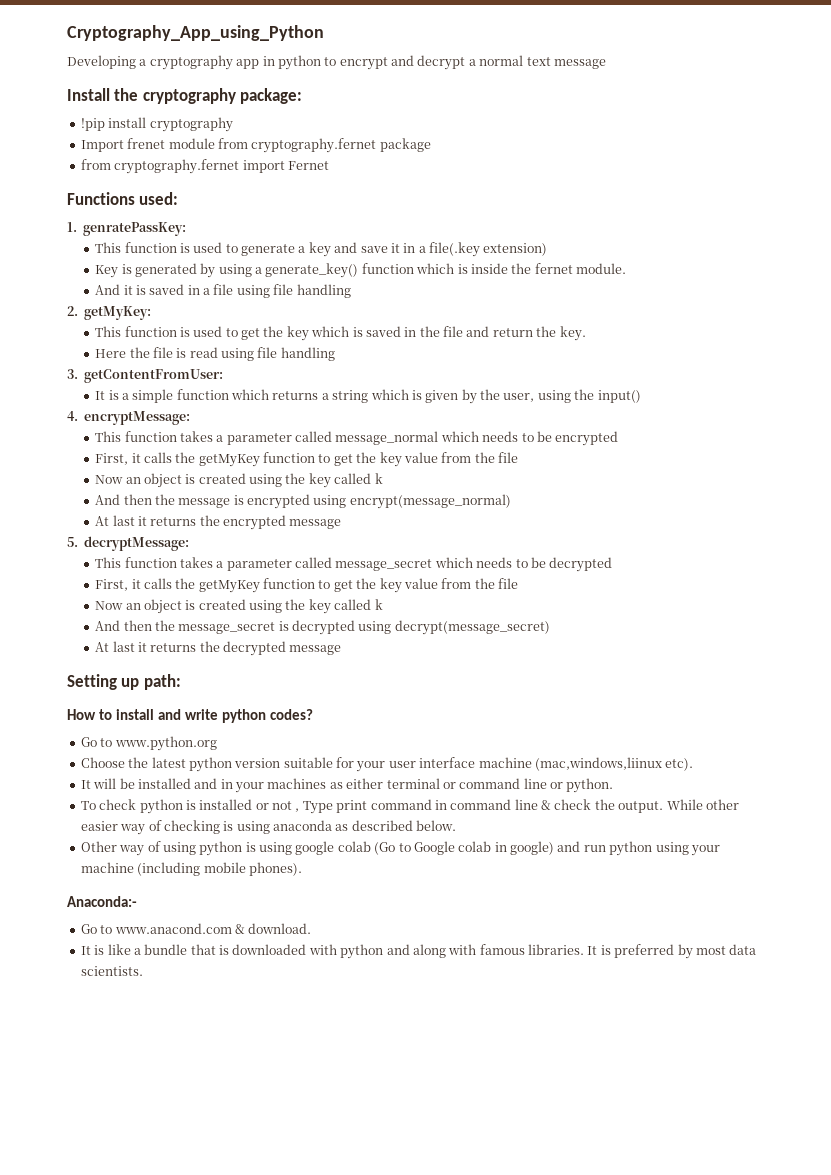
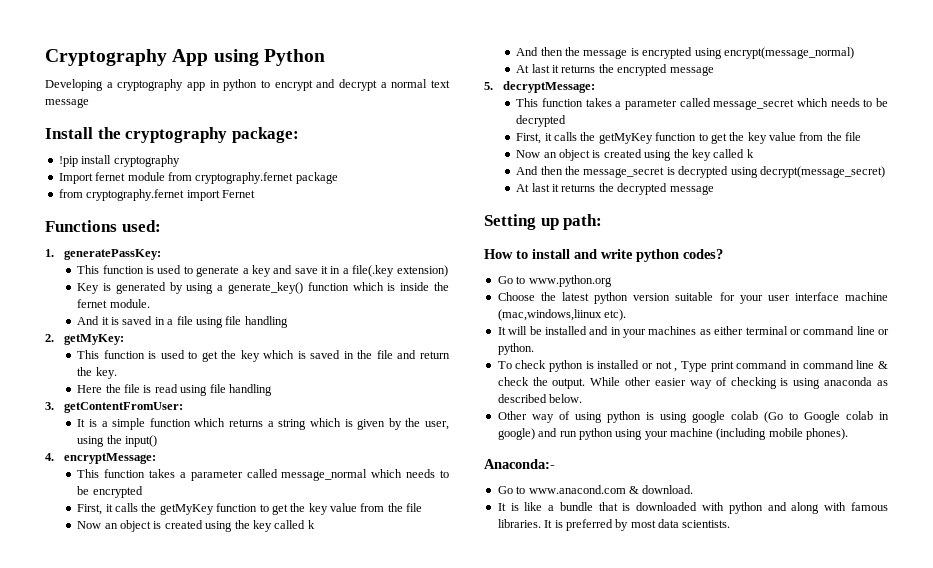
- Cryptography_App_using_Python
+ Cryptography App using Python
- Import frenet module from cryptography.fernet package
+ Import fernet module from cryptography.fernet package
- 1. genratePassKey:
+ 1. generatePassKey:

